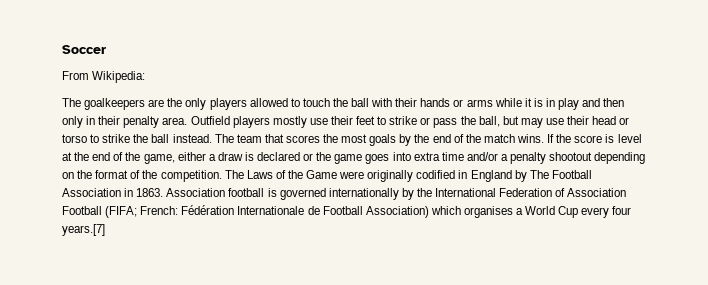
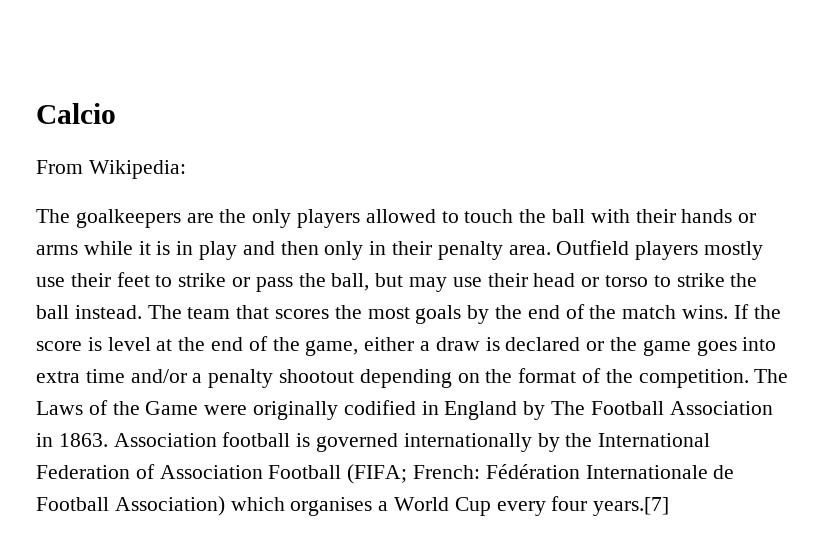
- Soccer
+ Calcio

